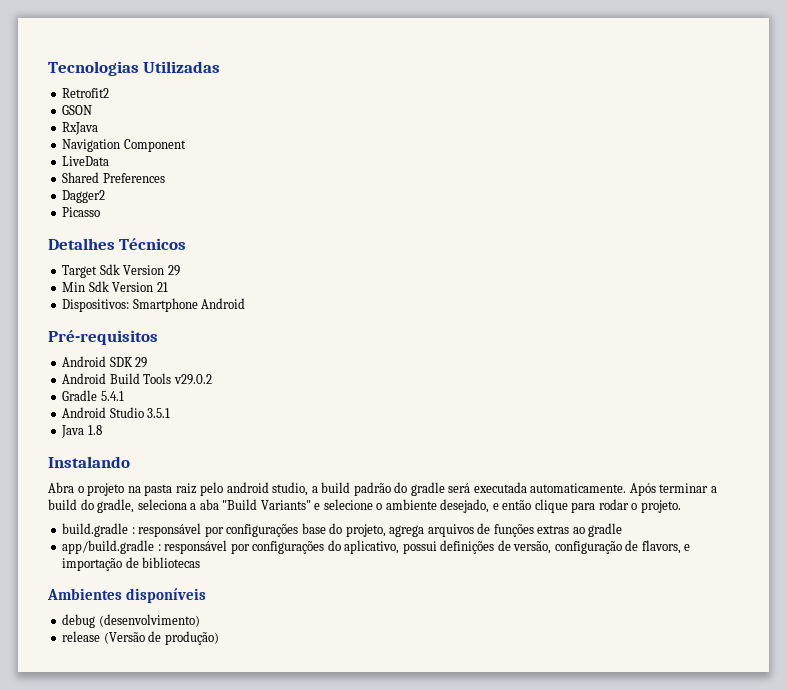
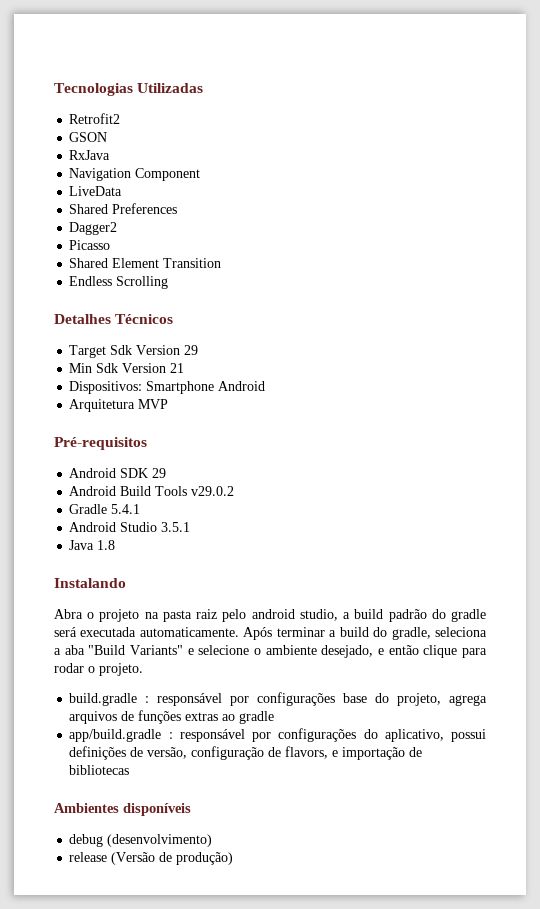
+ Shared Element Transition
+ Endless Scrolling
+ Arquitetura MVP

